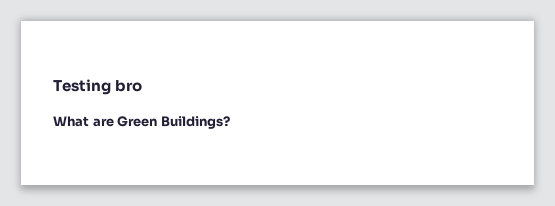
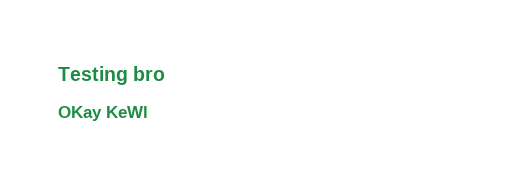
- What are Green Buildings?
+ OKay KeWl

